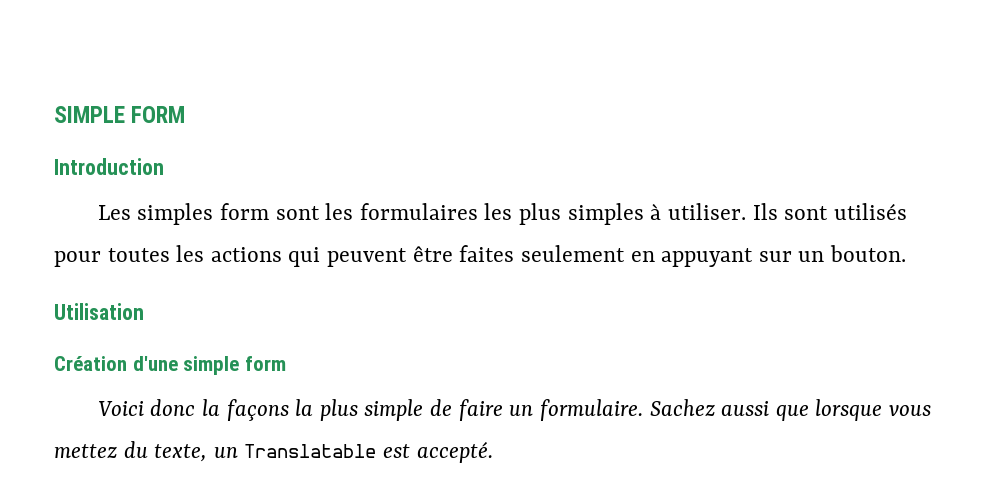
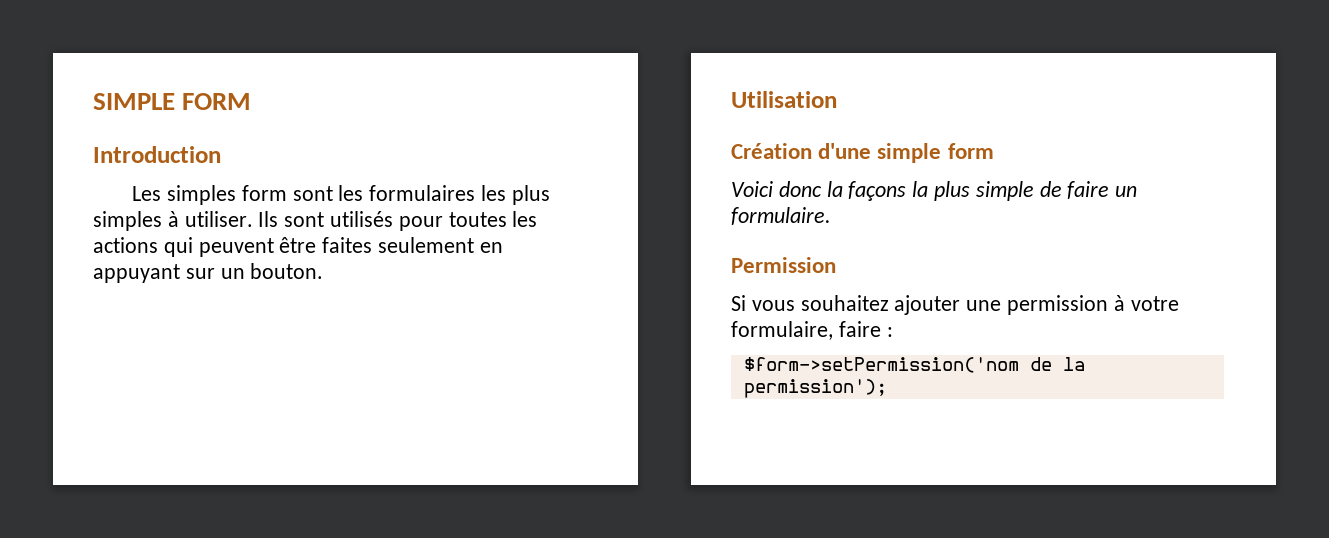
- Voici donc la façons la plus simple de faire un formulaire. Sachez aussi que lorsque vous mettez du texte, un Translatable est accepté.
+ Voici donc la façons la plus simple de faire un formulaire.
+ Permission
+ Si vous souhaitez ajouter une permission à votre formulaire, faire :
+ $form->setPermission('nom de la permission');

